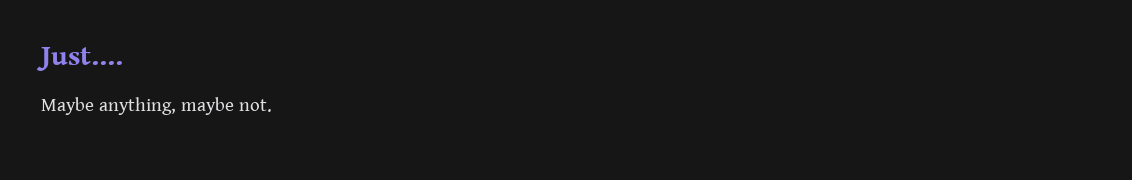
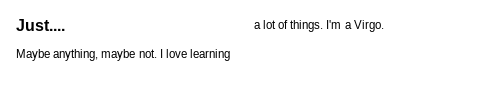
+ I love learning a lot of things. I'm a Virgo.

